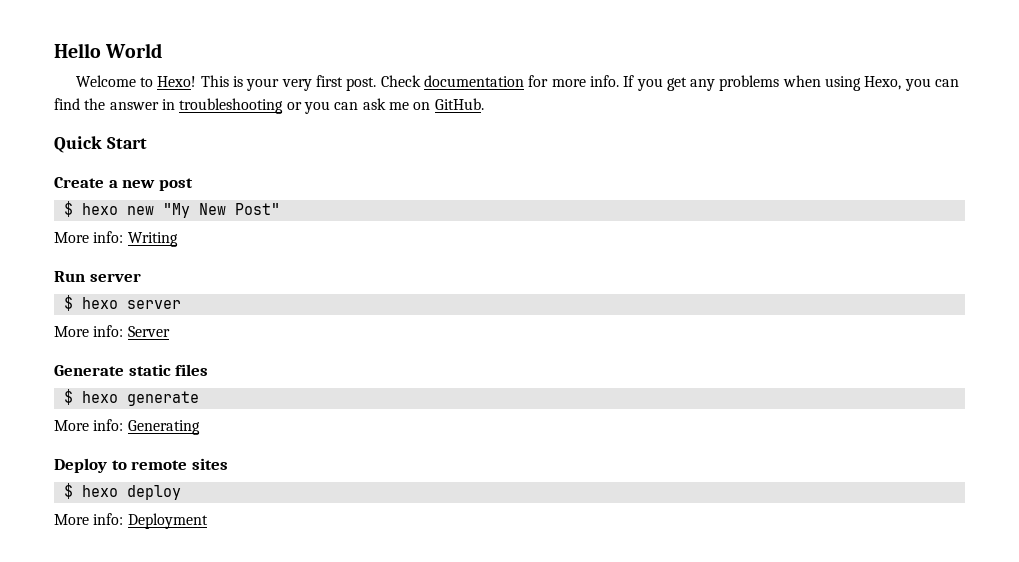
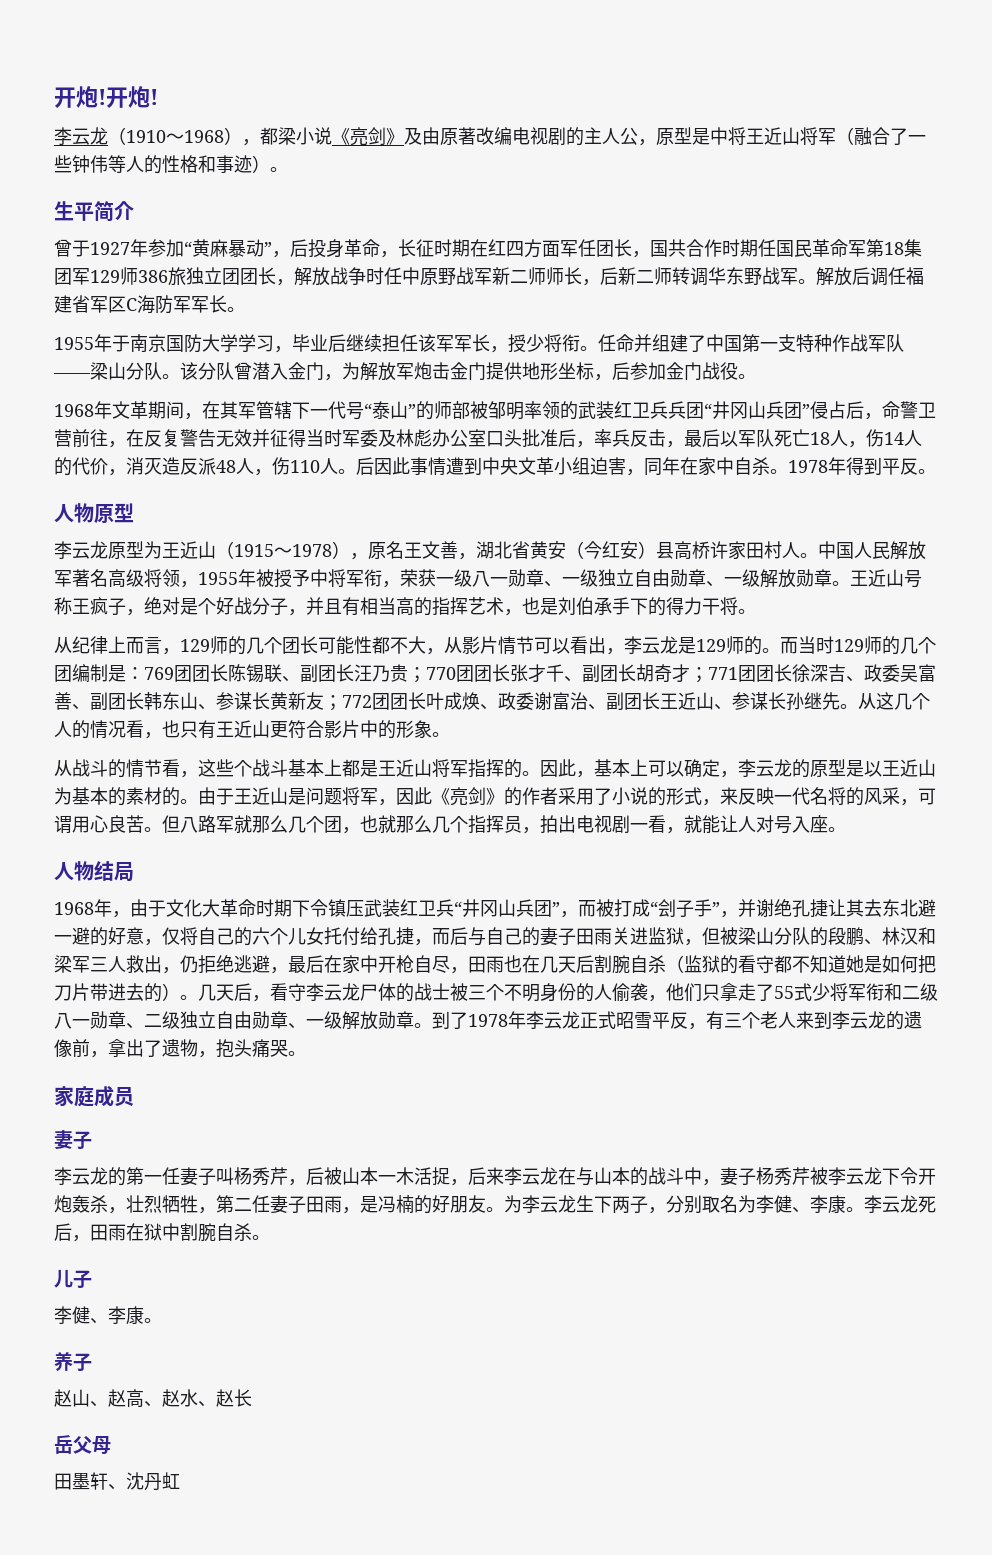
- Hello World
- Welcome to Hexo! This is your very first post. Check documentation for more info. If you get any problems when using Hexo, you can find the answer in troubleshooting or you can ask me on GitHub.
- Quick Start
- Create a new post
- $ hexo new "My New Post"
- More info: Writing
- Run server
- $ hexo server
- More info: Server
- Generate static files
- $ hexo generate
- More info: Generating
- Deploy to remote sites
- $ hexo deploy
- More info: Deployment
+ 开炮!开炮!
+ 李云龙（1910～1968），都梁小说《亮剑》及由原著改编电视剧的主人公，原型是中将王近山将军（融合了一些钟伟等人的性格和事迹）。
+ 生平简介
+ 曾于1927年参加“黄麻暴动”，后投身革命，长征时期在红四方面军任团长，国共合作时期任国民革命军第18集团军129师386旅独立团团长，解放战争时任中原野战军新二师师长，后新二师转调华东野战军。解放后调任福建省军区C海防军军长。
+ 1955年于南京国防大学学习，毕业后继续担任该军军长，授少将衔。任命并组建了中国第一支特种作战军队——梁山分队。该分队曾潜入金门，为解放军炮击金门提供地形坐标，后参加金门战役。
+ 1968年文革期间，在其军管辖下一代号“泰山”的师部被邹明率领的武装红卫兵兵团“井冈山兵团”侵占后，命警卫营前往，在反复警告无效并征得当时军委及林彪办公室口头批准后，率兵反击，最后以军队死亡18人，伤14人的代价，消灭造反派48人，伤110人。后因此事情遭到中央文革小组迫害，同年在家中自杀。1978年得到平反。
+ 人物原型
+ 李云龙原型为王近山（1915～1978），原名王文善，湖北省黄安（今红安）县高桥许家田村人。中国人民解放军著名高级将领，1955年被授予中将军衔，荣获一级八一勋章、一级独立自由勋章、一级解放勋章。王近山号称王疯子，绝对是个好战分子，并且有相当高的指挥艺术，也是刘伯承手下的得力干将。
+ 从纪律上而言，129师的几个团长可能性都不大，从影片情节可以看出，李云龙是129师的。而当时129师的几个团编制是：769团团长陈锡联、副团长汪乃贵；770团团长张才千、副团长胡奇才；771团团长徐深吉、政委吴富善、副团长韩东山、参谋长黄新友；772团团长叶成焕、政委谢富治、副团长王近山、参谋长孙继先。从这几个人的情况看，也只有王近山更符合影片中的形象。
+ 从战斗的情节看，这些个战斗基本上都是王近山将军指挥的。因此，基本上可以确定，李云龙的原型是以王近山为基本的素材的。由于王近山是问题将军，因此《亮剑》的作者采用了小说的形式，来反映一代名将的风采，可谓用心良苦。但八路军就那么几个团，也就那么几个指挥员，拍出电视剧一看，就能让人对号入座。
+ 人物结局
+ 1968年，由于文化大革命时期下令镇压武装红卫兵“井冈山兵团”，而被打成“刽子手”，并谢绝孔捷让其去东北避一避的好意，仅将自己的六个儿女托付给孔捷，而后与自己的妻子田雨关进监狱，但被梁山分队的段鹏、林汉和梁军三人救出，仍拒绝逃避，最后在家中开枪自尽，田雨也在几天后割腕自杀（监狱的看守都不知道她是如何把刀片带进去的）。几天后，看守李云龙尸体的战士被三个不明身份的人偷袭，他们只拿走了55式少将军衔和二级八一勋章、二级独立自由勋章、一级解放勋章。到了1978年李云龙正式昭雪平反，有三个老人来到李云龙的遗像前，拿出了遗物，抱头痛哭。
+ 家庭成员
+ 妻子
+ 李云龙的第一任妻子叫杨秀芹，后被山本一木活捉，后来李云龙在与山本的战斗中，妻子杨秀芹被李云龙下令开炮轰杀，壮烈牺牲，第二任妻子田雨，是冯楠的好朋友。为李云龙生下两子，分别取名为李健、李康。李云龙死后，田雨在狱中割腕自杀。
+ 儿子
+ 李健、李康。
+ 养子
+ 赵山、赵高、赵水、赵长
+ 岳父母
+ 田墨轩、沈丹虹

